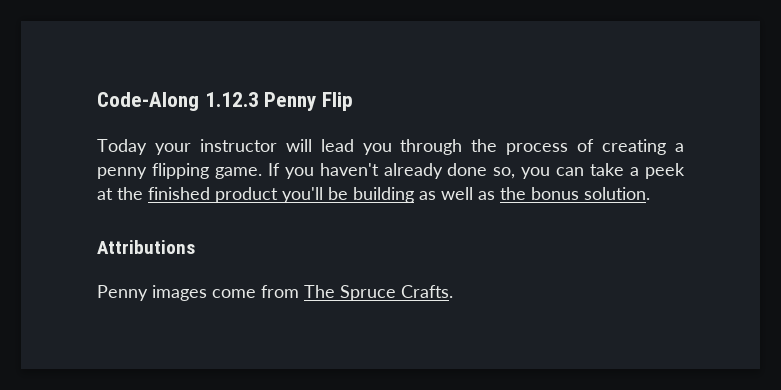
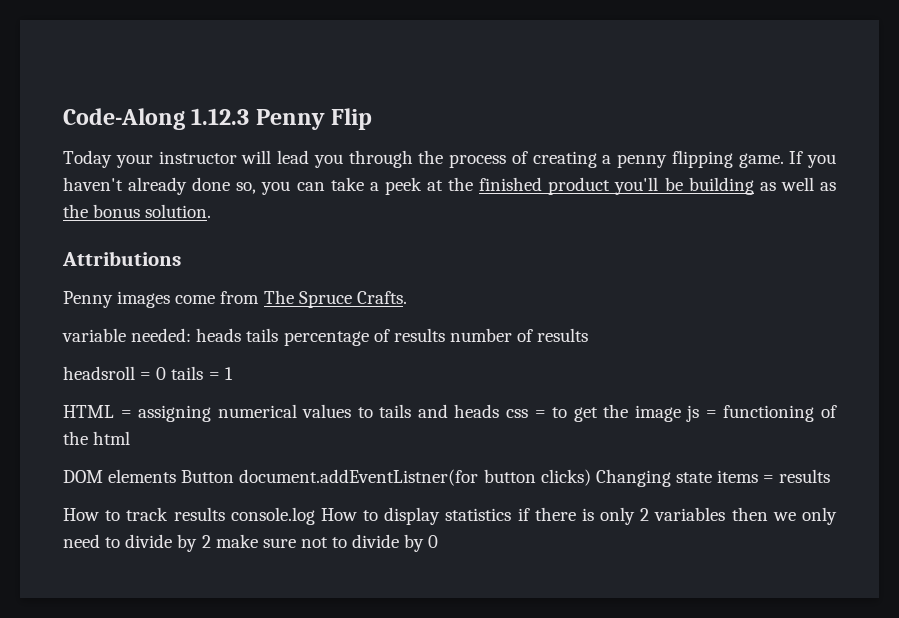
+ variable needed: heads tails percentage of results number of results
+ headsroll = 0 tails = 1
+ HTML = assigning numerical values to tails and heads css = to get the image js = functioning of the html
+ DOM elements Button document.addEventListner(for button clicks) Changing state items = results
+ How to track results console.log How to display statistics if there is only 2 variables then we only need to divide by 2 make sure not to divide by 0

